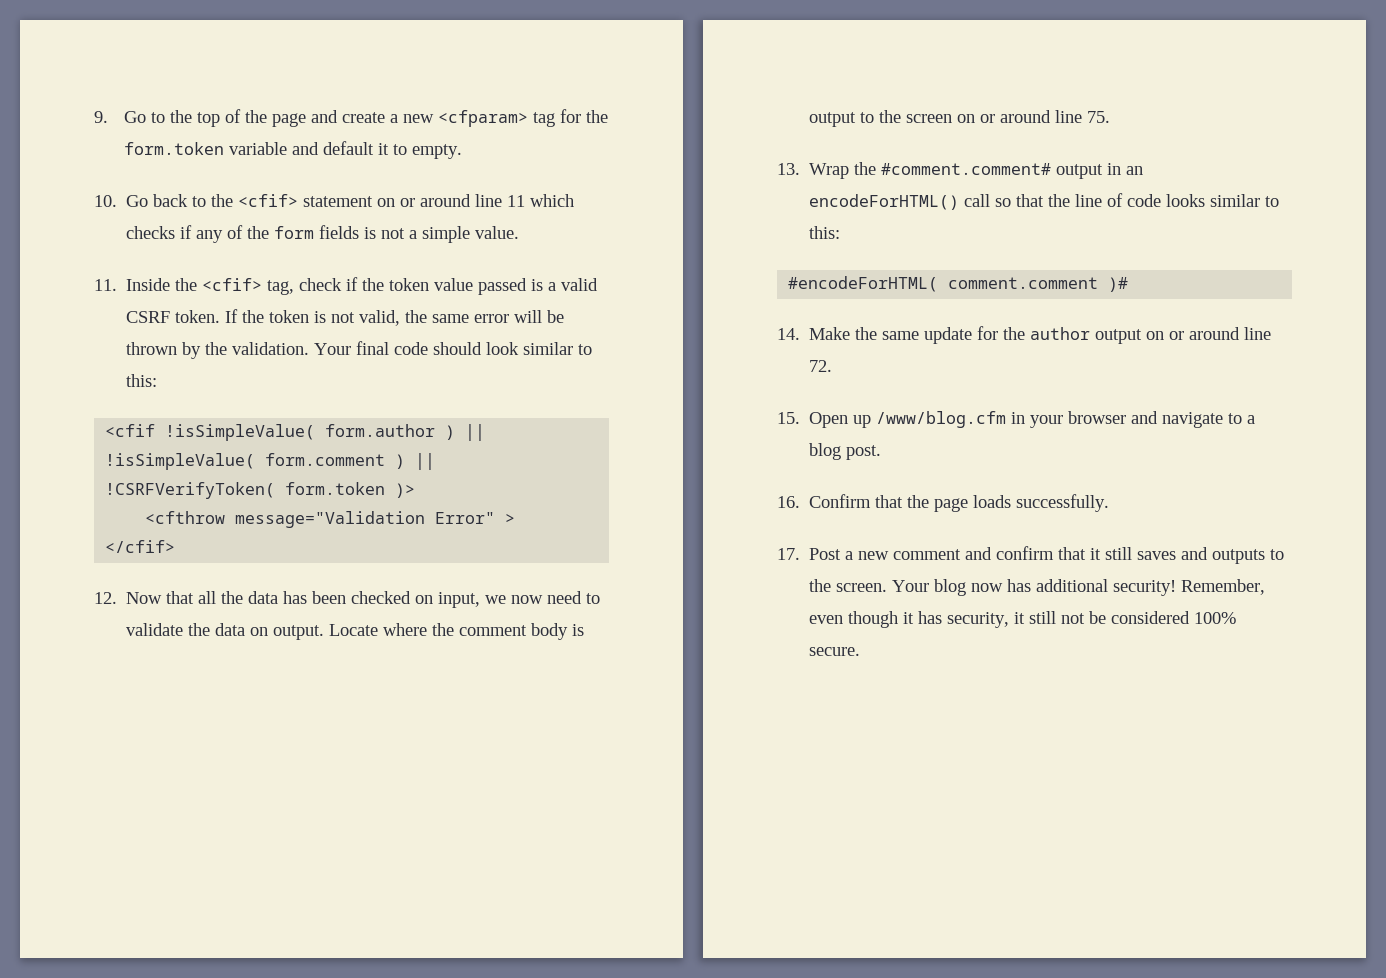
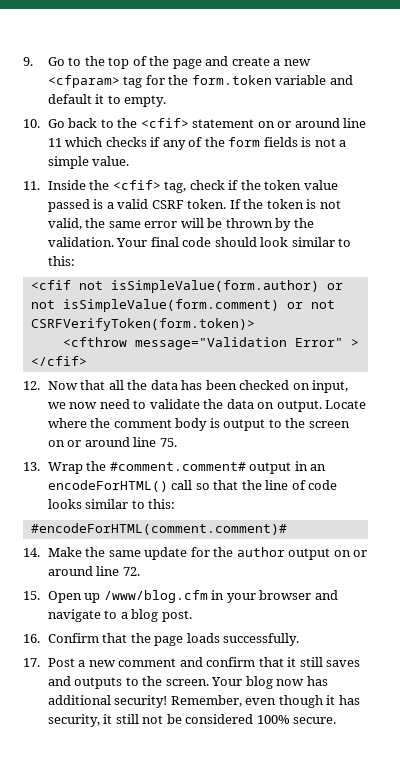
- <cfif !isSimpleValue( form.author ) || !isSimpleValue( form.comment ) || !CSRFVerifyToken( form.token )>
+ <cfif not isSimpleValue(form.author) or not isSimpleValue(form.comment) or not CSRFVerifyToken(form.token)>
- #encodeForHTML( comment.comment )#
+ #encodeForHTML(comment.comment)#

